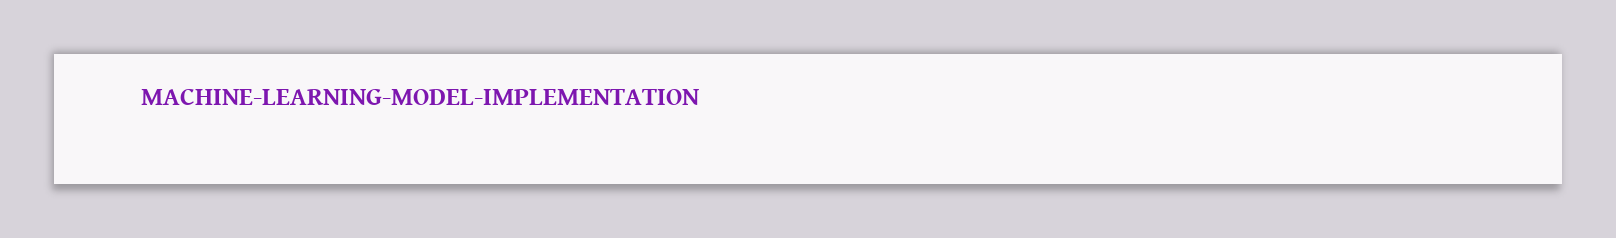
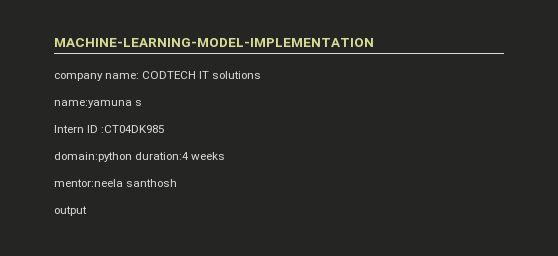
+ company name: CODTECH IT solutions
+ name:yamuna s
+ Intern ID :CT04DK985
+ domain:python duration:4 weeks
+ mentor:neela santhosh
+ output

